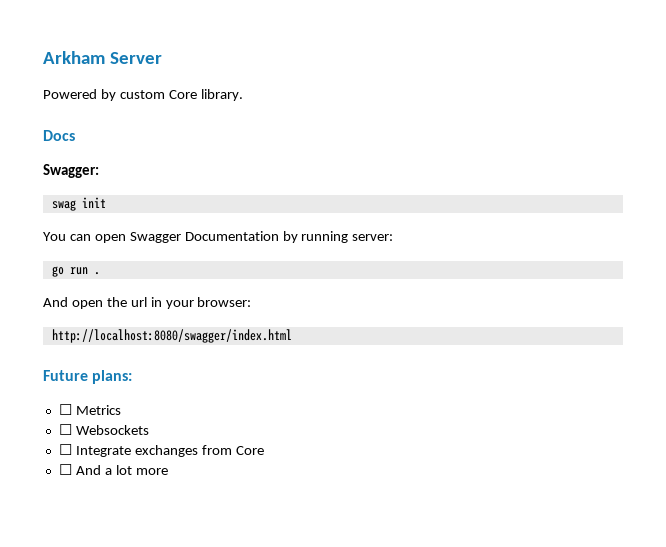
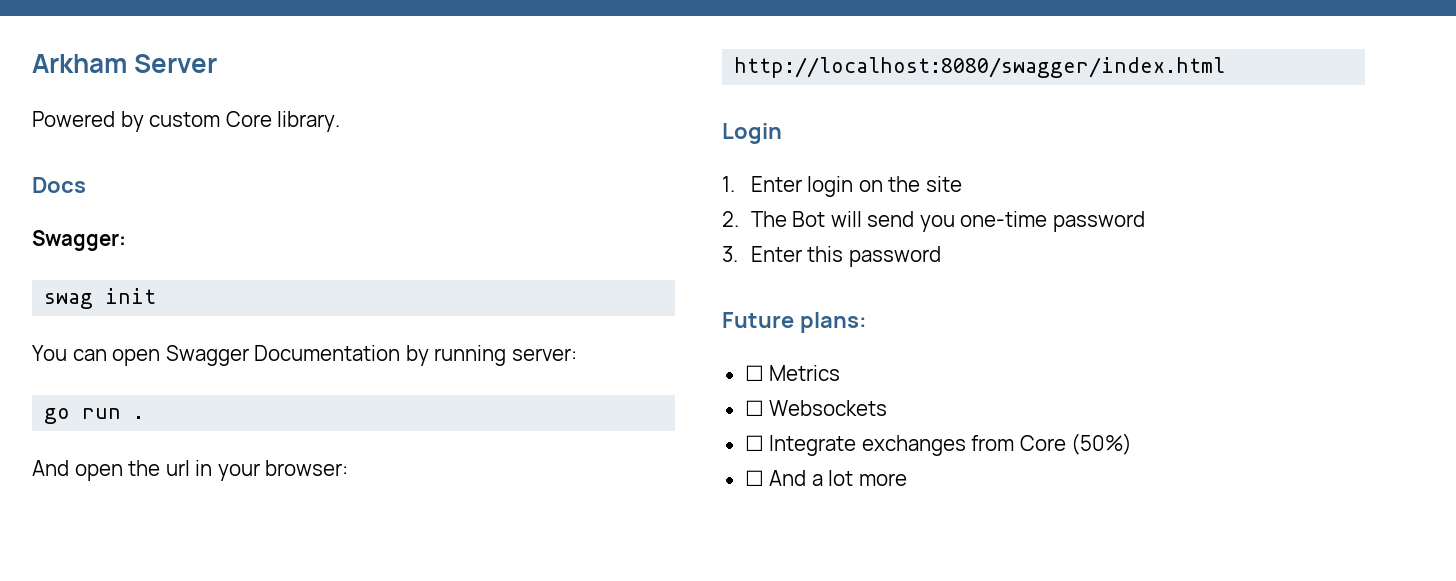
+ Login
+ 1. Enter login on the site
+ 2. The Bot will send you one-time password
+ 3. Enter this password
- ☐ Integrate exchanges from Core
+ ☐ Integrate exchanges from Core (50%)

